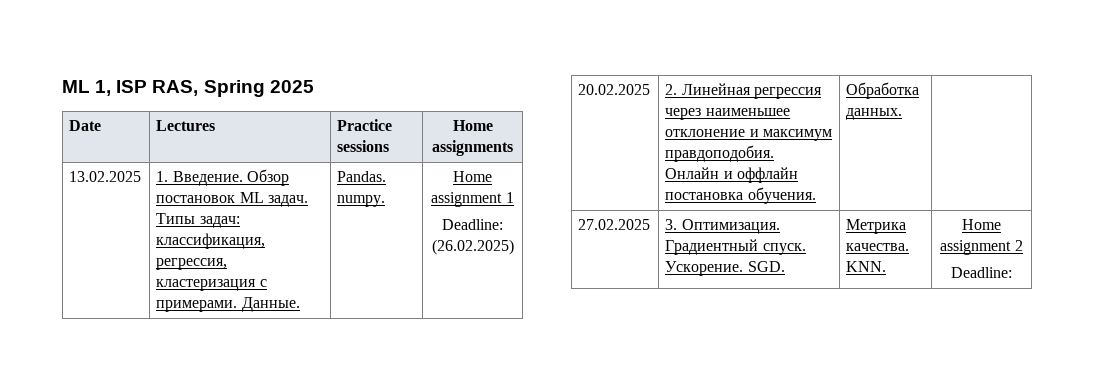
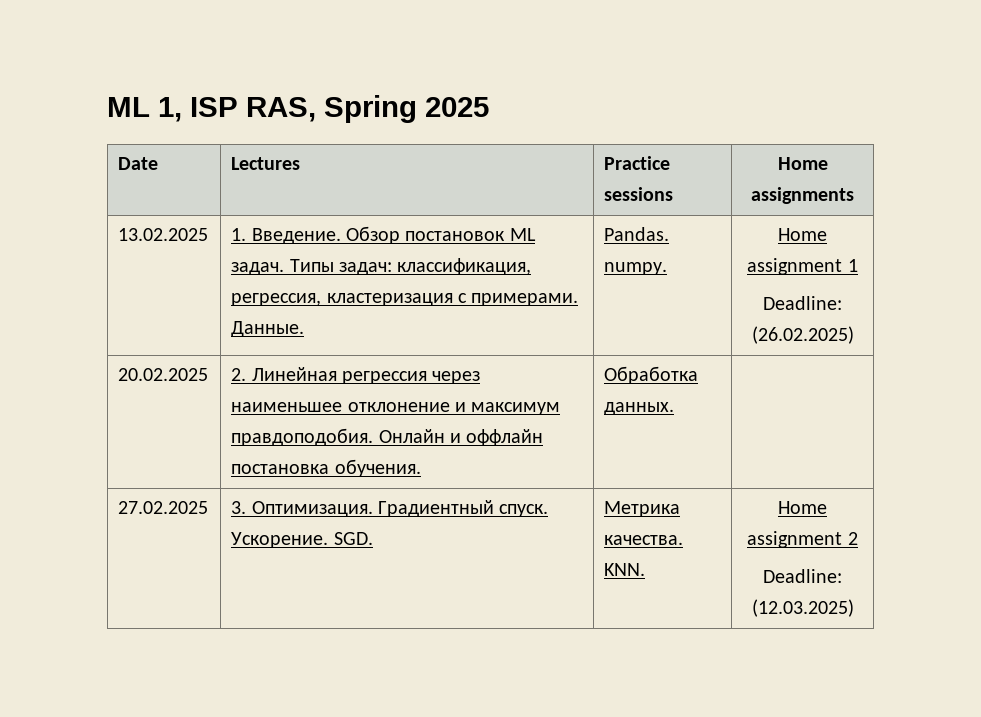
  27.02.2025 | 3. Оптимизация. Градиентный спуск. Ускорение. SGD. | Метрика качества. KNN. | Home assignment 2
- Deadline:
+ Deadline: (12.03.2025)

